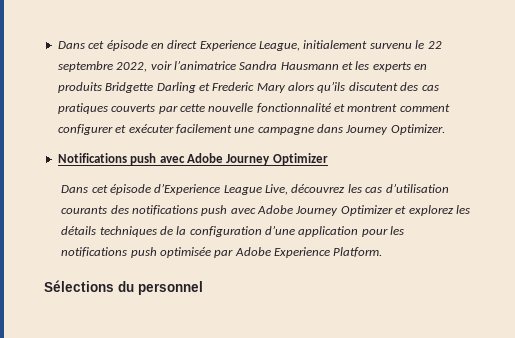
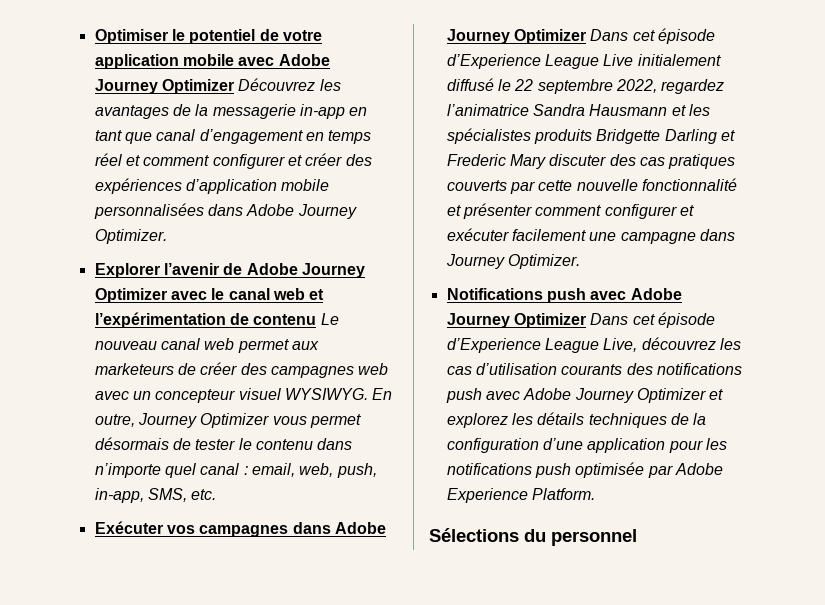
- Dans cet épisode en direct Experience League, initialement survenu le 22 septembre 2022, voir l’animatrice Sandra Hausmann et les experts en produits Bridgette Darling et Frederic Mary alors qu’ils discutent des cas pratiques couverts par cette nouvelle fonctionnalité et montrent comment configurer et exécuter facilement une campagne dans Journey Optimizer.
+ Optimiser le potentiel de votre application mobile avec Adobe Journey Optimizer Découvrez les avantages de la messagerie in-app en tant que canal d’engagement en temps réel et comment configurer et créer des expériences d’application mobile personnalisées dans Adobe Journey Optimizer.
+ Explorer l’avenir de Adobe Journey Optimizer avec le canal web et l’expérimentation de contenu Le nouveau canal web permet aux marketeurs de créer des campagnes web avec un concepteur visuel WYSIWYG. En outre, Journey Optimizer vous permet désormais de tester le contenu dans n’importe quel canal : email, web, push, in-app, SMS, etc.
+ Exécuter vos campagnes dans Adobe Journey Optimizer Dans cet épisode d’Experience League Live initialement diffusé le 22 septembre 2022, regardez l’animatrice Sandra Hausmann et les spécialistes produits Bridgette Darling et Frederic Mary discuter des cas pratiques couverts par cette nouvelle fonctionnalité et présenter comment configurer et exécuter facilement une campagne dans Journey Optimizer.
- Notifications push avec Adobe Journey Optimizer
- Dans cet épisode d’Experience League Live, découvrez les cas d’utilisation courants des notifications push avec Adobe Journey Optimizer et explorez les détails techniques de la configuration d’une application pour les notifications push optimisée par Adobe Experience Platform.
+ Notifications push avec Adobe Journey Optimizer Dans cet épisode d’Experience League Live, découvrez les cas d’utilisation courants des notifications push avec Adobe Journey Optimizer et explorez les détails techniques de la configuration d’une application pour les notifications push optimisée par Adobe Experience Platform.

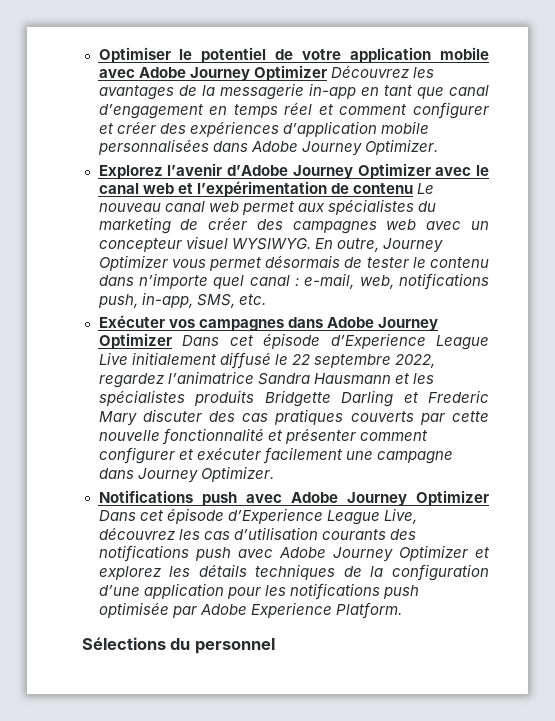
- Explorer l’avenir de Adobe Journey Optimizer avec le canal web et l’expérimentation de contenu Le nouveau canal web permet aux marketeurs de créer des campagnes web avec un concepteur visuel WYSIWYG.
+ Explorez l’avenir d’Adobe Journey Optimizer avec le canal web et l’expérimentation de contenu Le nouveau canal web permet aux spécialistes du marketing de créer des campagnes web avec un concepteur visuel WYSIWYG.
- En outre, Journey Optimizer vous permet désormais de tester le contenu dans n’importe quel canal : email, web, push, in-app, SMS, etc.
+ En outre, Journey Optimizer vous permet désormais de tester le contenu dans n’importe quel canal : e-mail, web, notifications push, in-app, SMS, etc.

